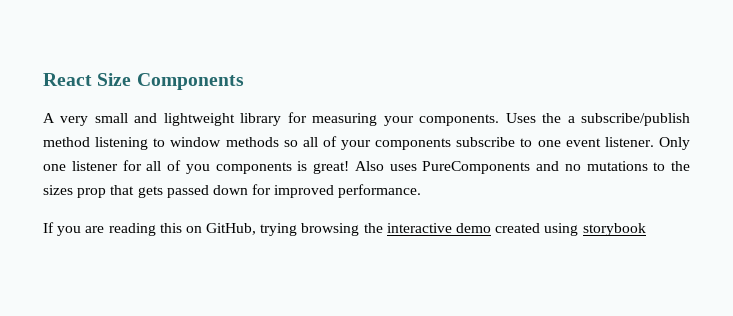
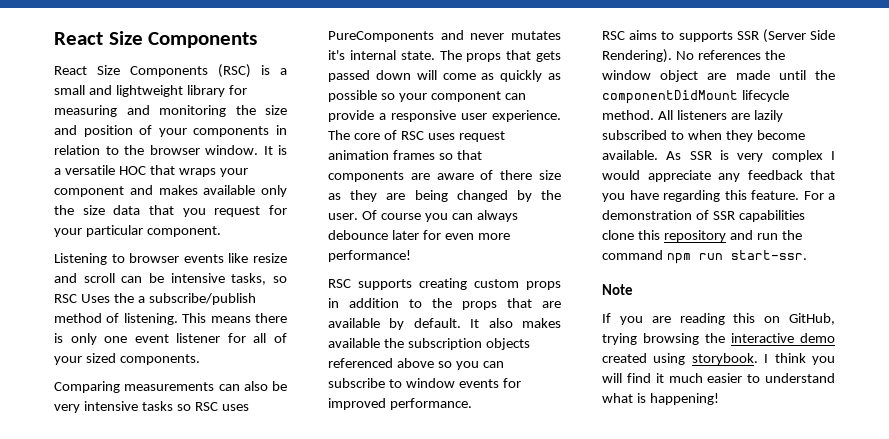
- A very small and lightweight library for measuring your components. Uses the a subscribe/publish method listening to window methods so all of your components subscribe to one event listener. Only one listener for all of you components is great! Also uses PureComponents and no mutations to the sizes prop that gets passed down for improved performance.
+ React Size Components (RSC) is a small and lightweight library for measuring and monitoring the size and position of your components in relation to the browser window. It is a versatile HOC that wraps your component and makes available only the size data that you request for your particular component.
+ Listening to browser events like resize and scroll can be intensive tasks, so RSC Uses the a subscribe/publish method of listening. This means there is only one event listener for all of your sized components.
+ Comparing measurements can also be very intensive tasks so RSC uses PureComponents and never mutates it's internal state. The props that gets passed down will come as quickly as possible so your component can provide a responsive user experience. The core of RSC uses request animation frames so that components are aware of there size as they are being changed by the user. Of course you can always debounce later for even more performance!
+ RSC supports creating custom props in addition to the props that are available by default. It also makes available the subscription objects referenced above so you can subscribe to window events for improved performance.
+ RSC aims to supports SSR (Server Side Rendering). No references the window object are made until the componentDidMount lifecycle method. All listeners are lazily subscribed to when they become available. As SSR is very complex I would appreciate any feedback that you have regarding this feature. For a demonstration of SSR capabilities clone this repository and run the command npm run start-ssr.
+ Note
- If you are reading this on GitHub, trying browsing the interactive demo created using storybook
+ If you are reading this on GitHub, trying browsing the interactive demo created using storybook. I think you will find it much easier to understand what is happening!

